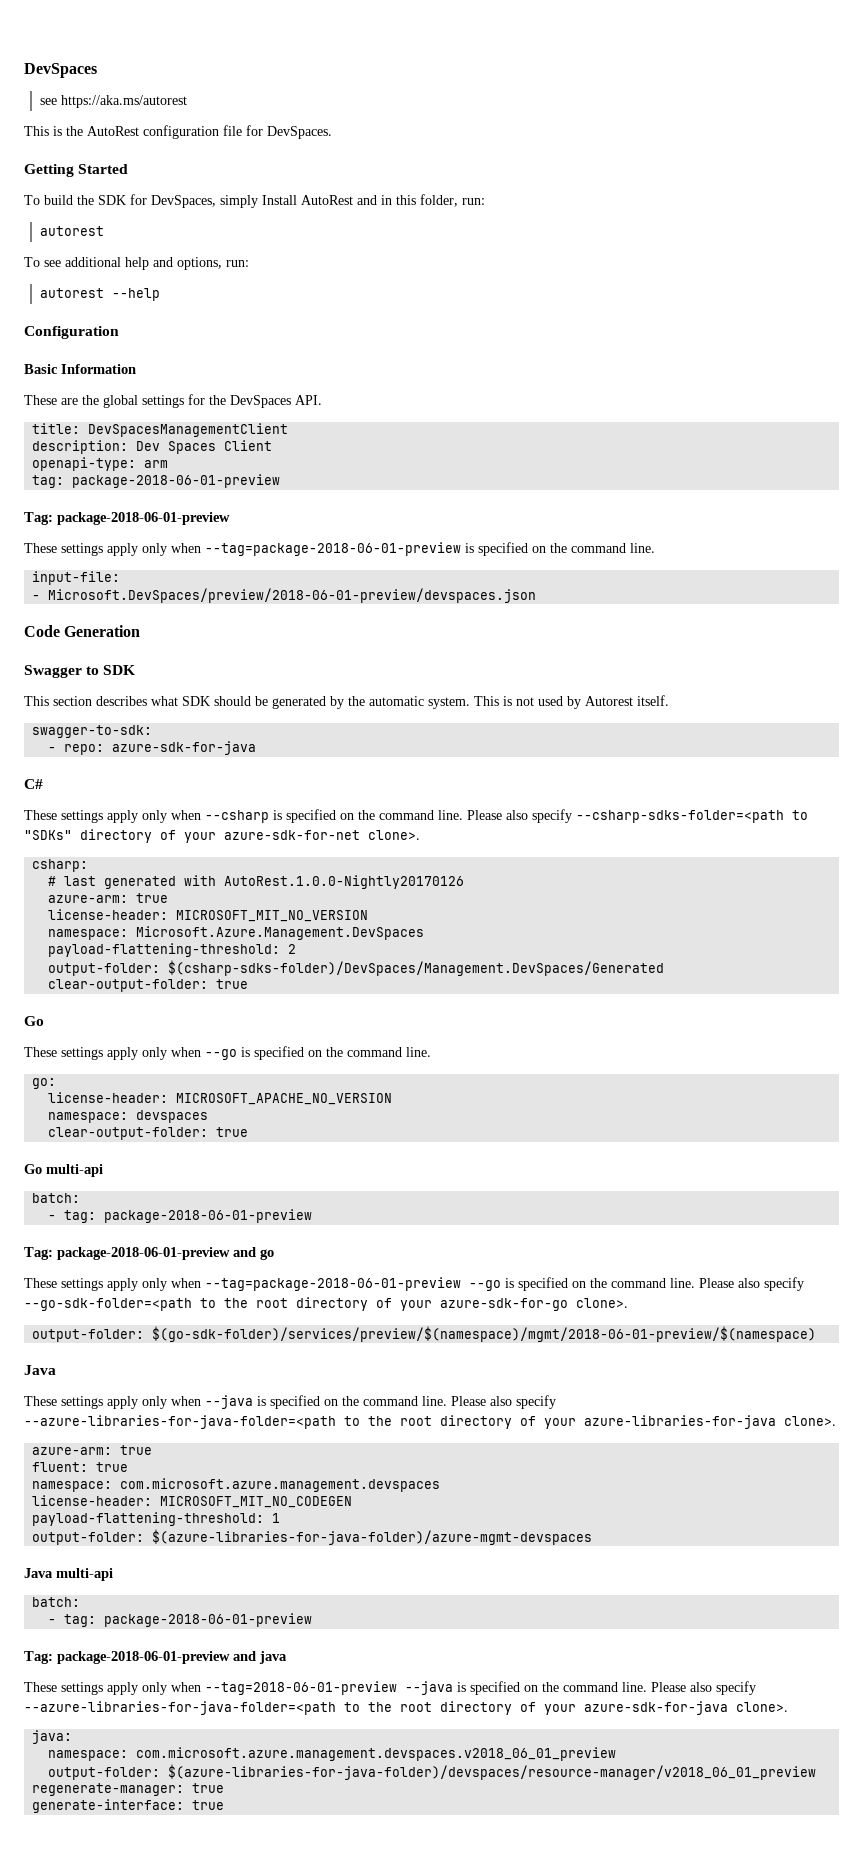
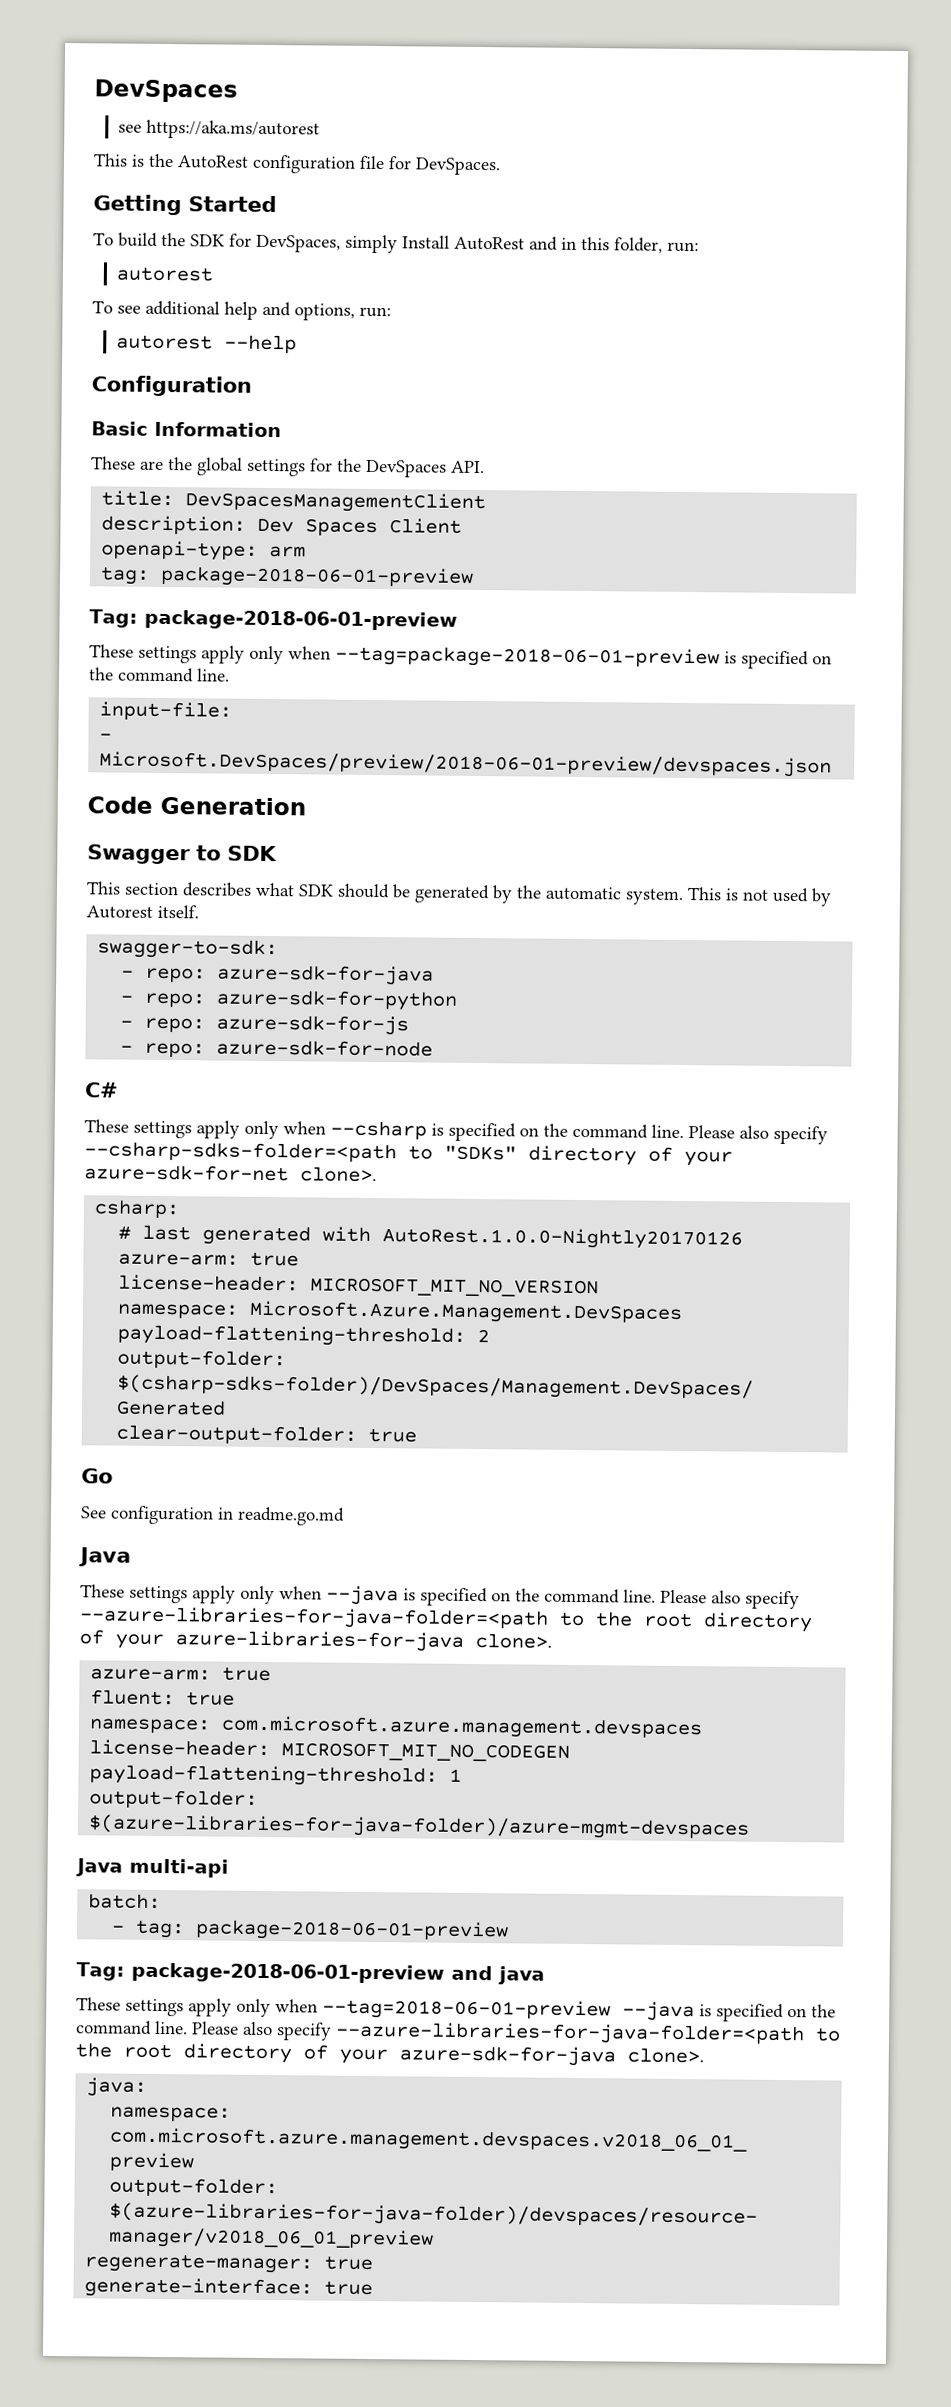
+ - repo: azure-sdk-for-python
+ - repo: azure-sdk-for-js
+ - repo: azure-sdk-for-node
- These settings apply only when --go is specified on the command line.
- go:
- license-header: MICROSOFT_APACHE_NO_VERSION
- namespace: devspaces
- clear-output-folder: true
- Go multi-api
- batch:
- - tag: package-2018-06-01-preview
- Tag: package-2018-06-01-preview and go
- These settings apply only when --tag=package-2018-06-01-preview --go is specified on the command line. Please also specify --go-sdk-folder=<path to the root directory of your azure-sdk-for-go clone>.
- output-folder: $(go-sdk-folder)/services/preview/$(namespace)/mgmt/2018-06-01-preview/$(namespace)
+ See configuration in readme.go.md

